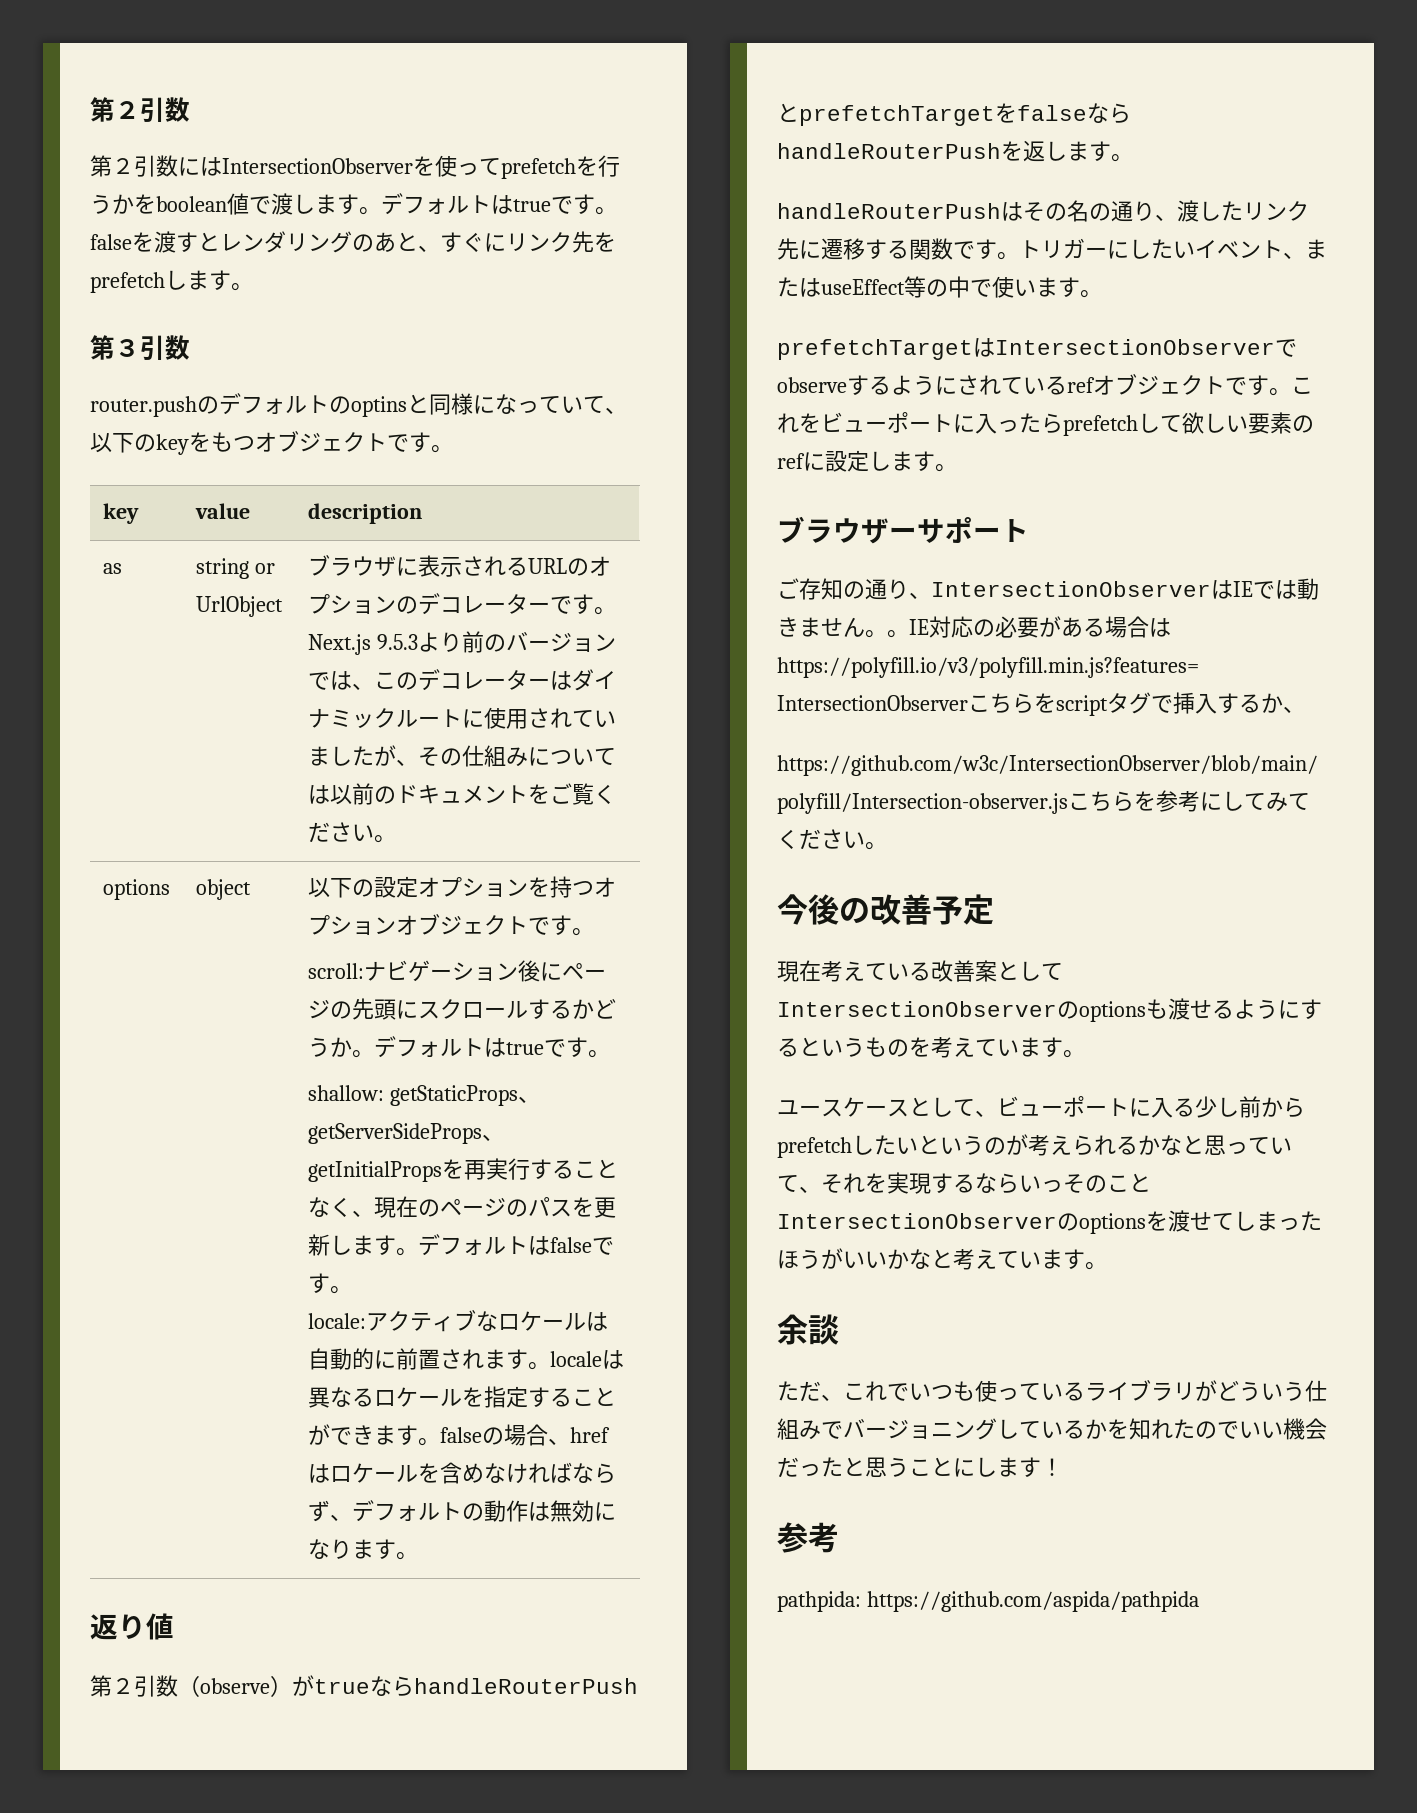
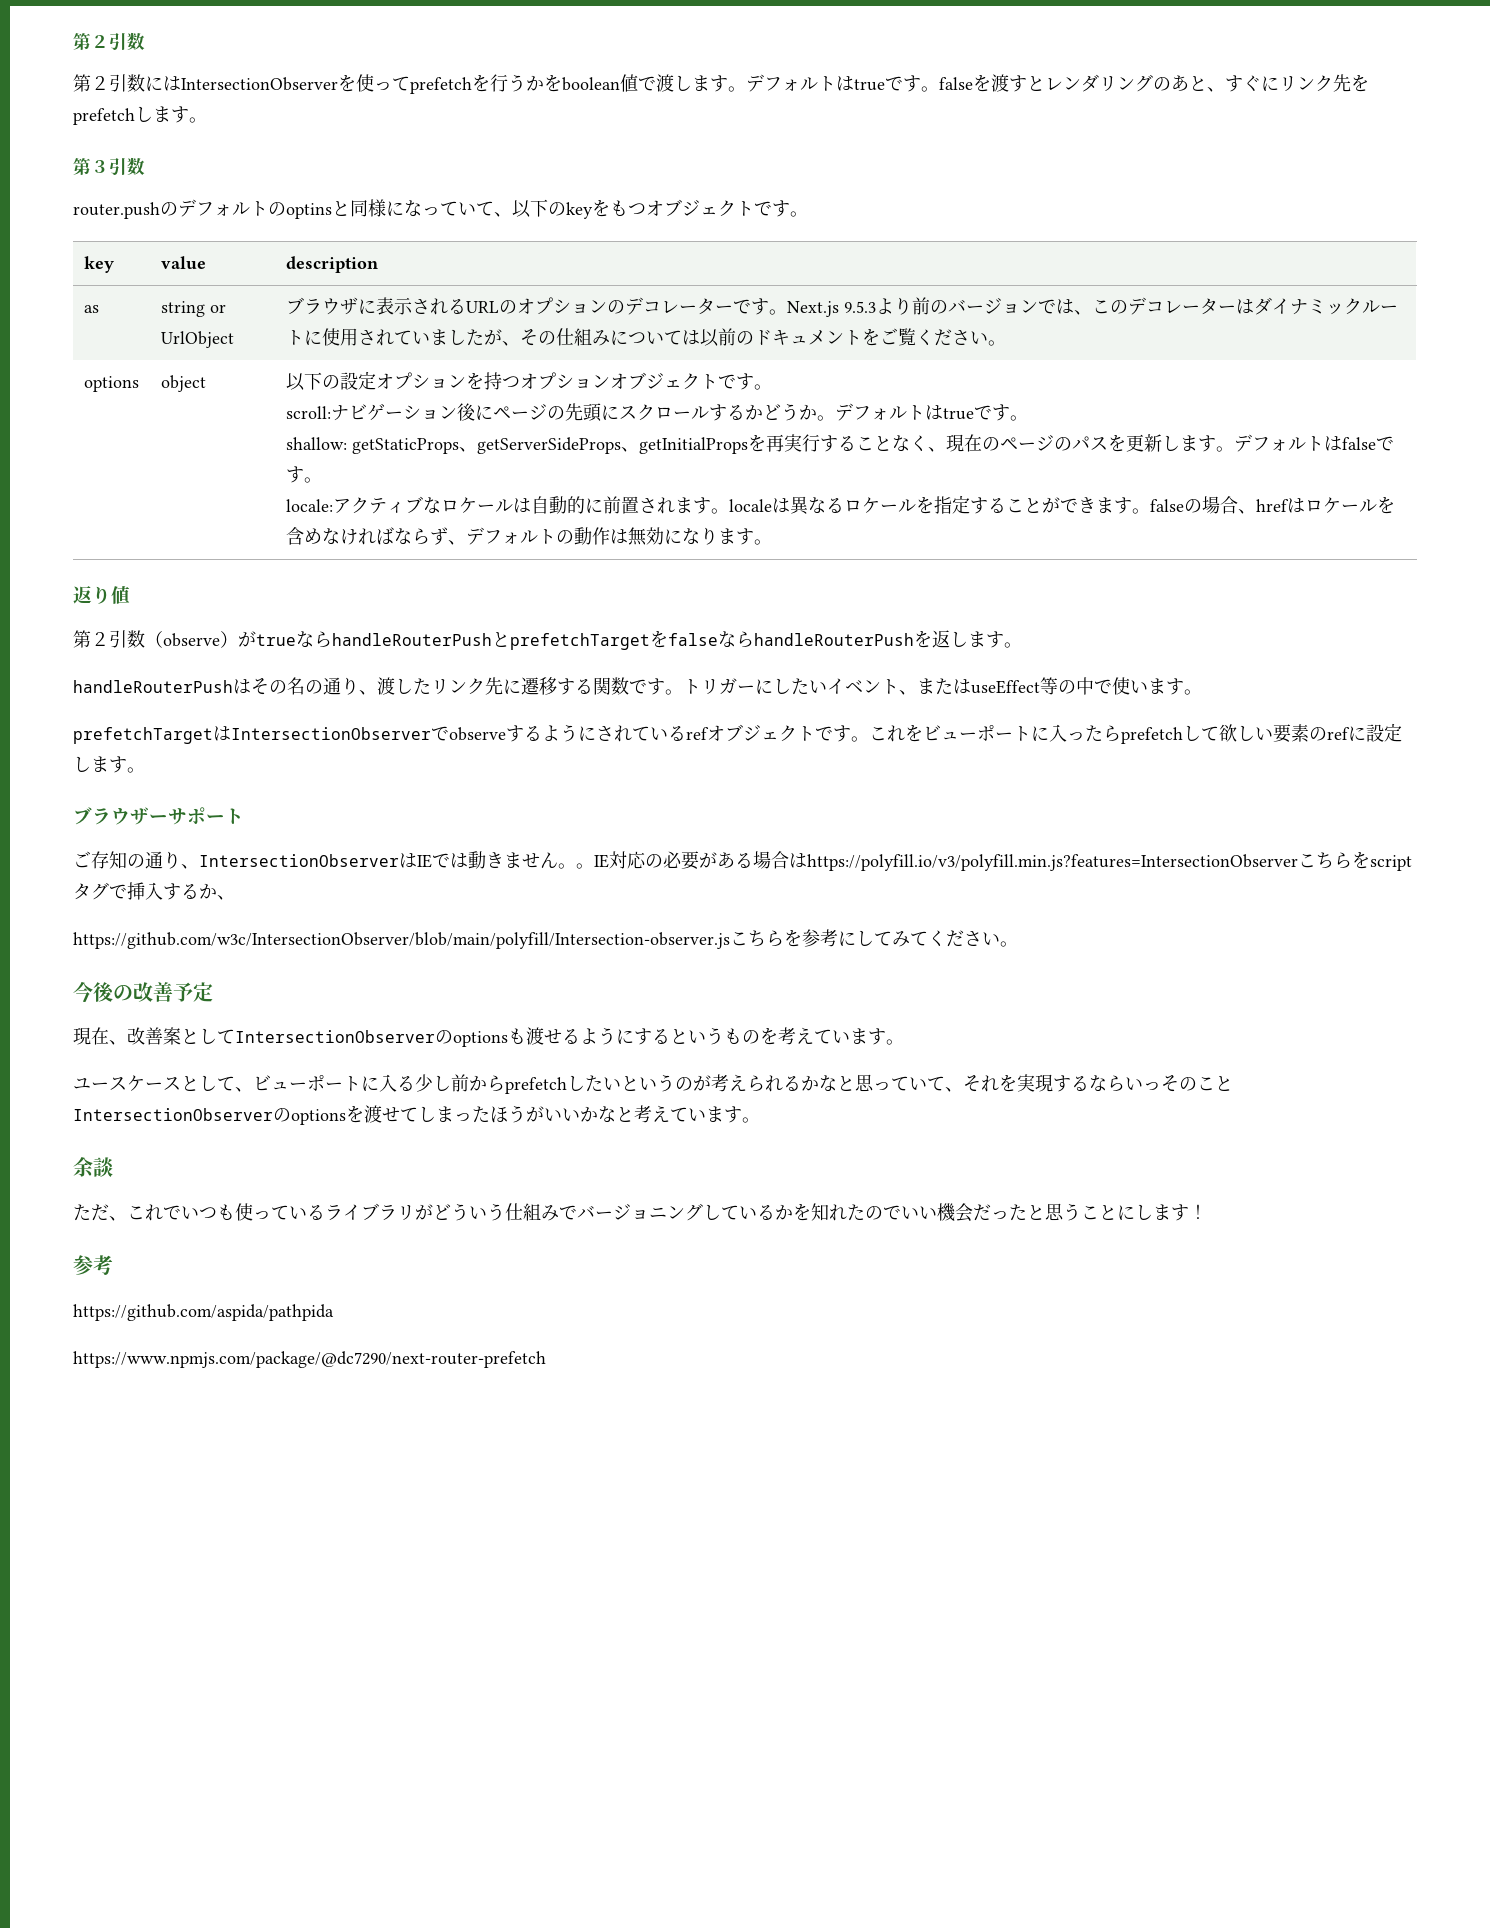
- 現在考えている改善案としてIntersectionObserverのoptionsも渡せるようにするというものを考えています。
+ 現在、改善案としてIntersectionObserverのoptionsも渡せるようにするというものを考えています。
- pathpida: https://github.com/aspida/pathpida
+ https://github.com/aspida/pathpida
+ https://www.npmjs.com/package/@dc7290/next-router-prefetch

